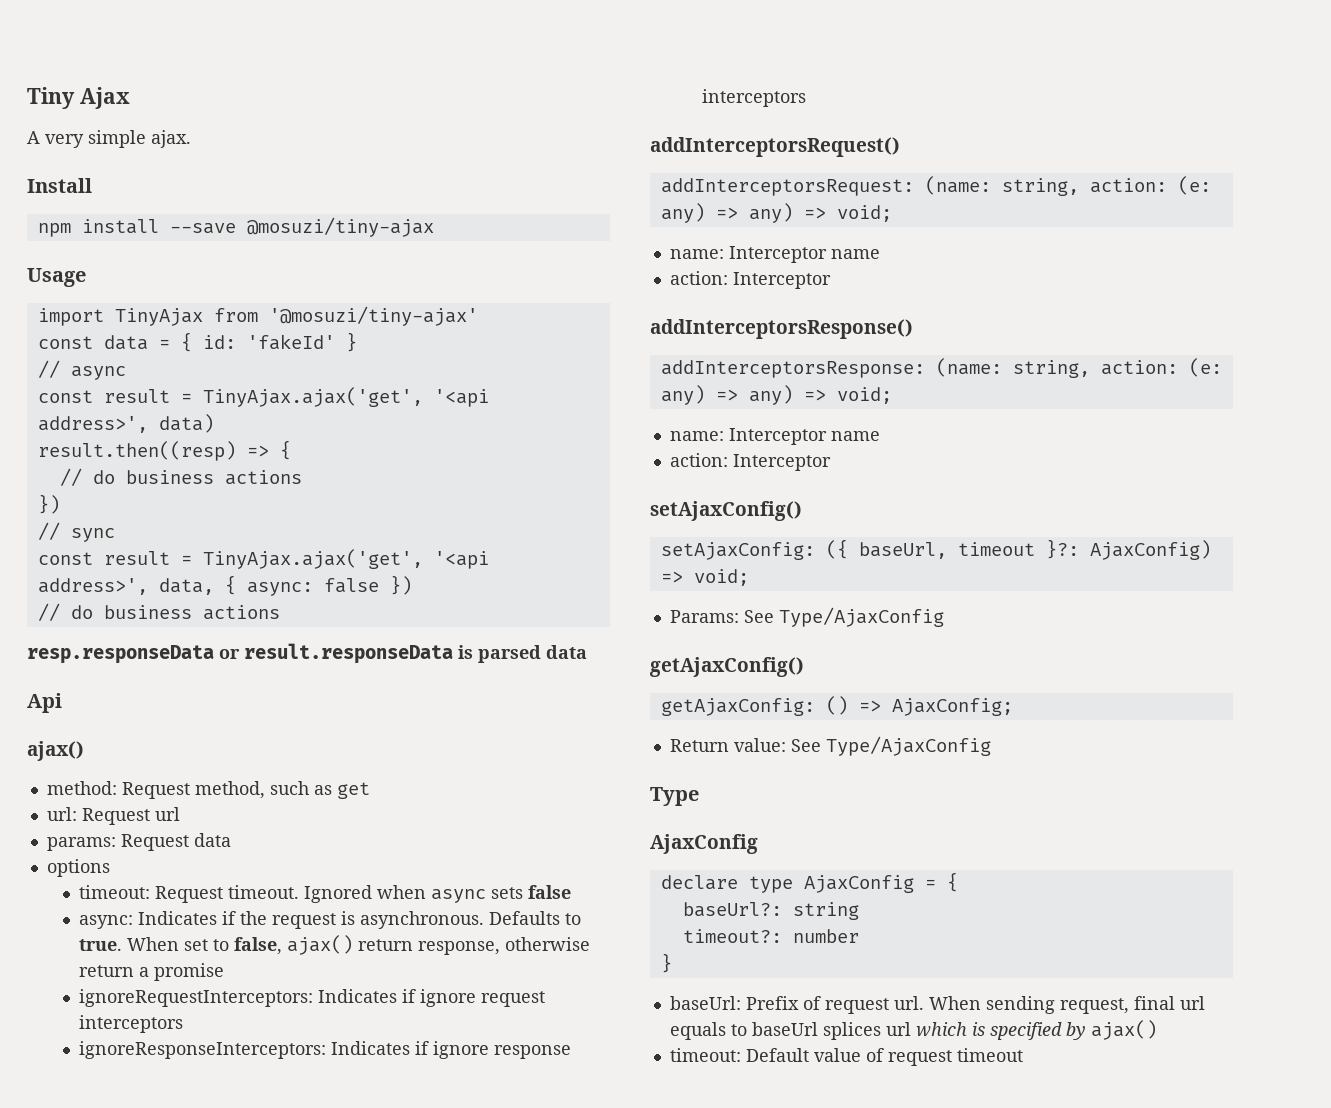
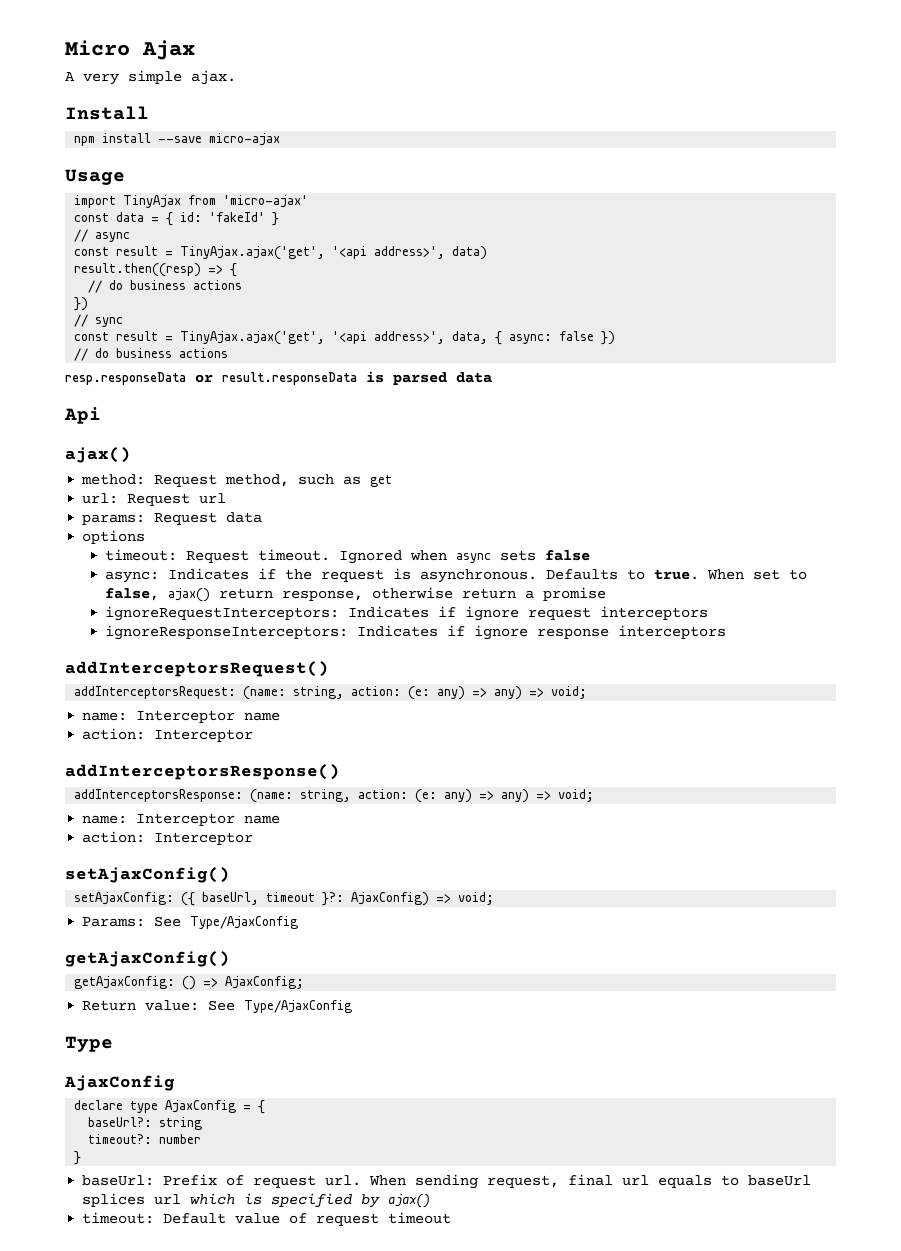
- Tiny Ajax
+ Micro Ajax
- npm install --save @mosuzi/tiny-ajax
+ npm install --save micro-ajax
- import TinyAjax from '@mosuzi/tiny-ajax'
+ import TinyAjax from 'micro-ajax'

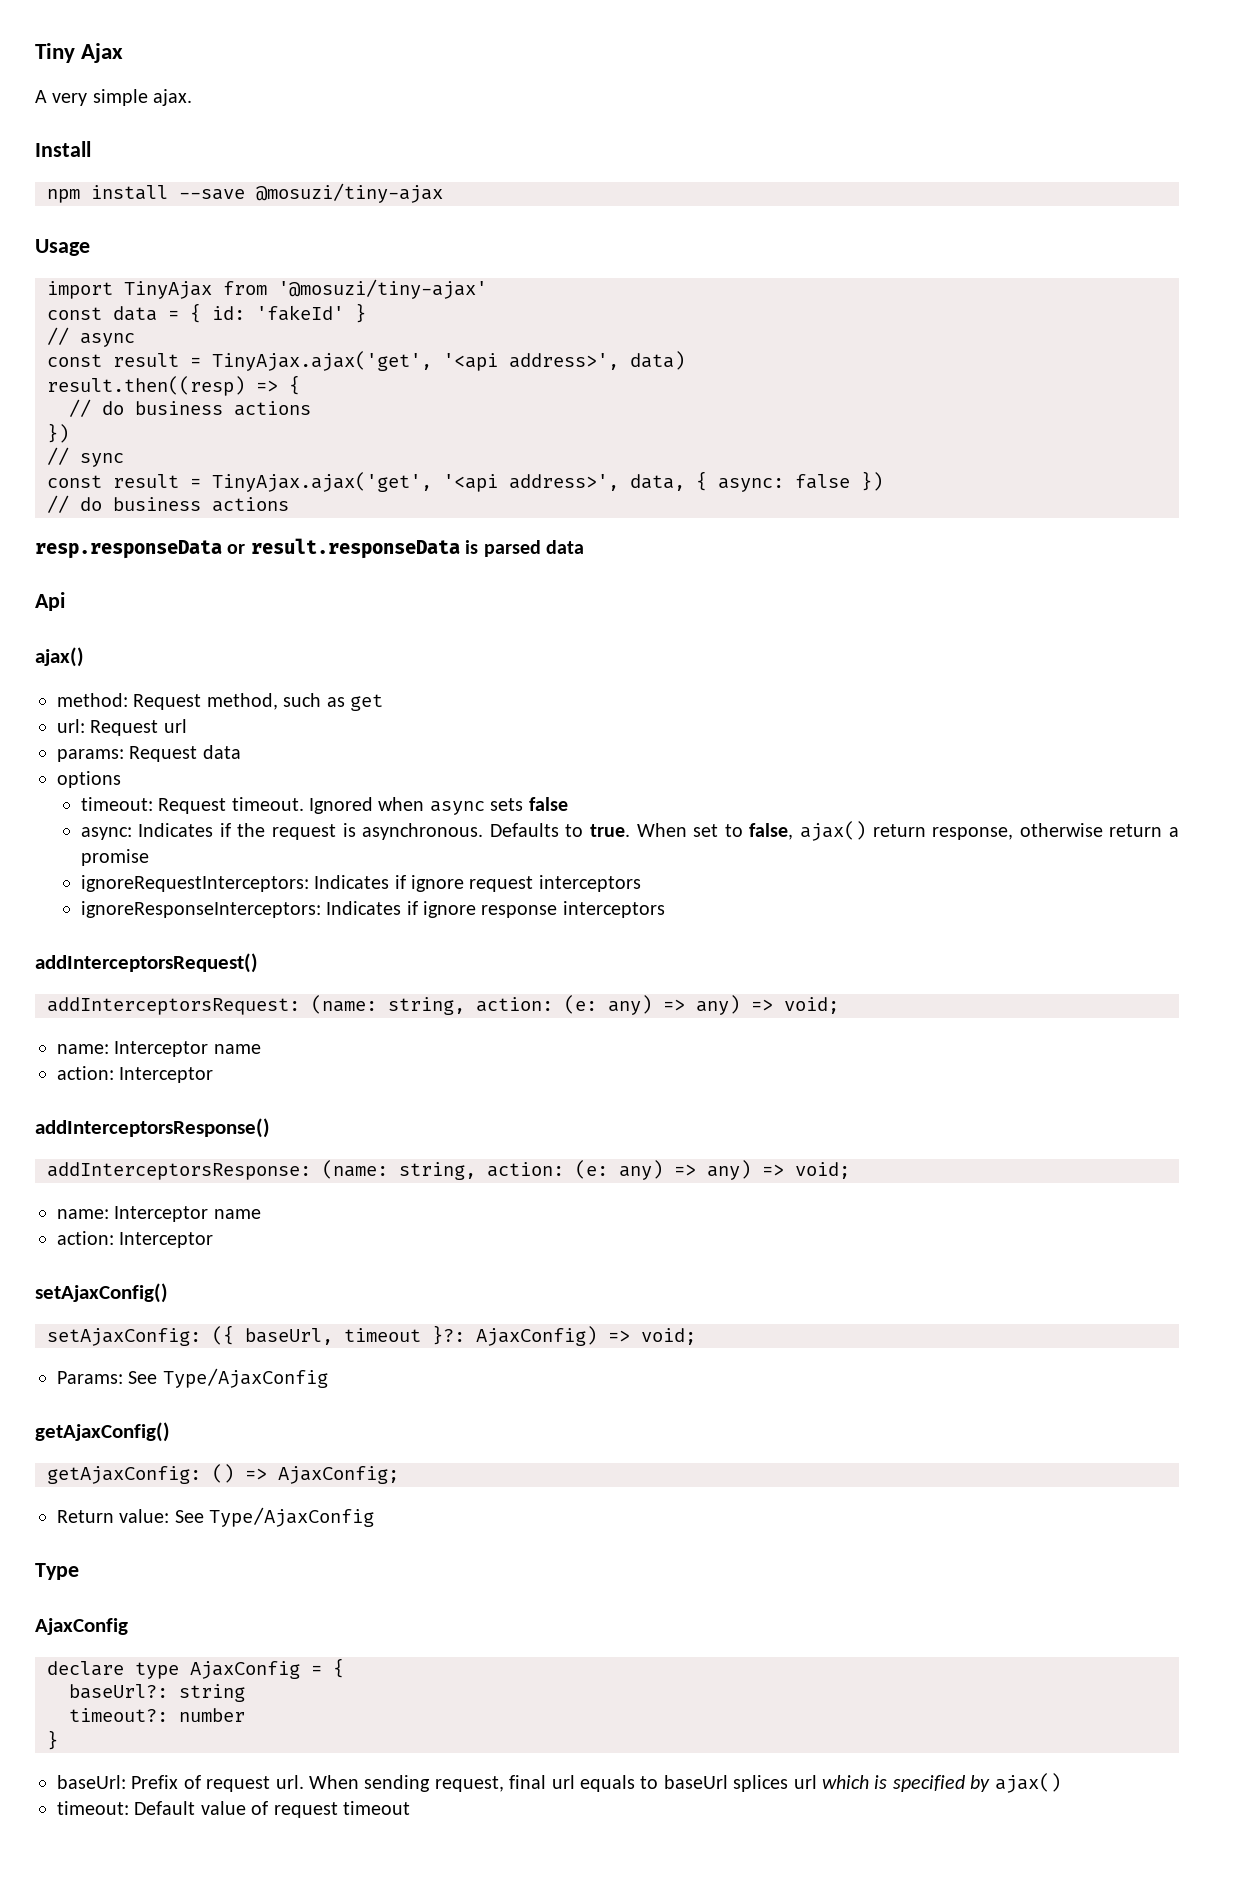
- Micro Ajax
+ Tiny Ajax
- npm install --save micro-ajax
+ npm install --save @mosuzi/tiny-ajax
- import TinyAjax from 'micro-ajax'
+ import TinyAjax from '@mosuzi/tiny-ajax'

